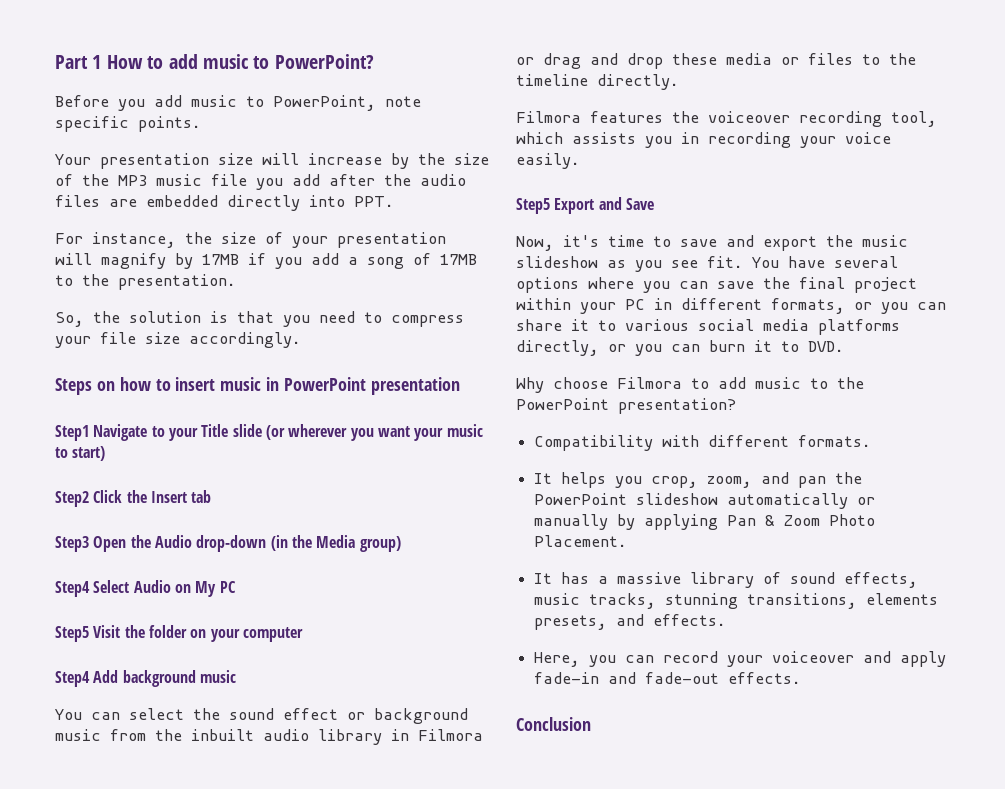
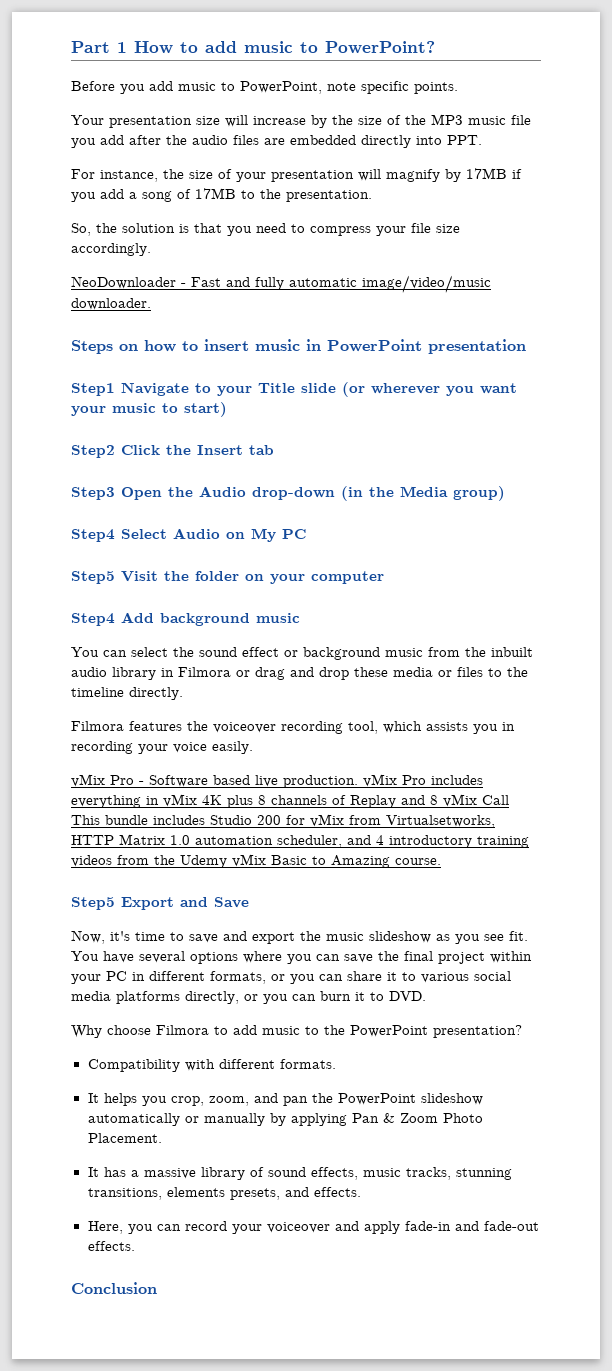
+ NeoDownloader - Fast and fully automatic image/video/music downloader.
+ vMix Pro - Software based live production. vMix Pro includes everything in vMix 4K plus 8 channels of Replay and 8 vMix Call This bundle includes Studio 200 for vMix from Virtualsetworks, HTTP Matrix 1.0 automation scheduler, and 4 introductory training videos from the Udemy vMix Basic to Amazing course.

